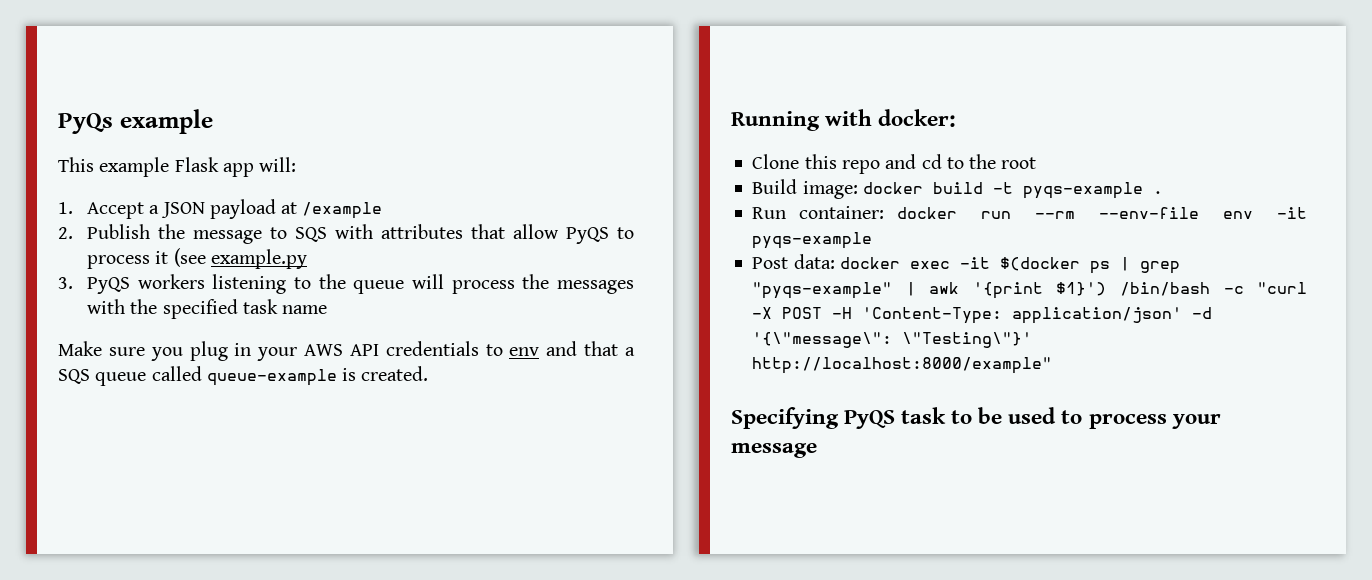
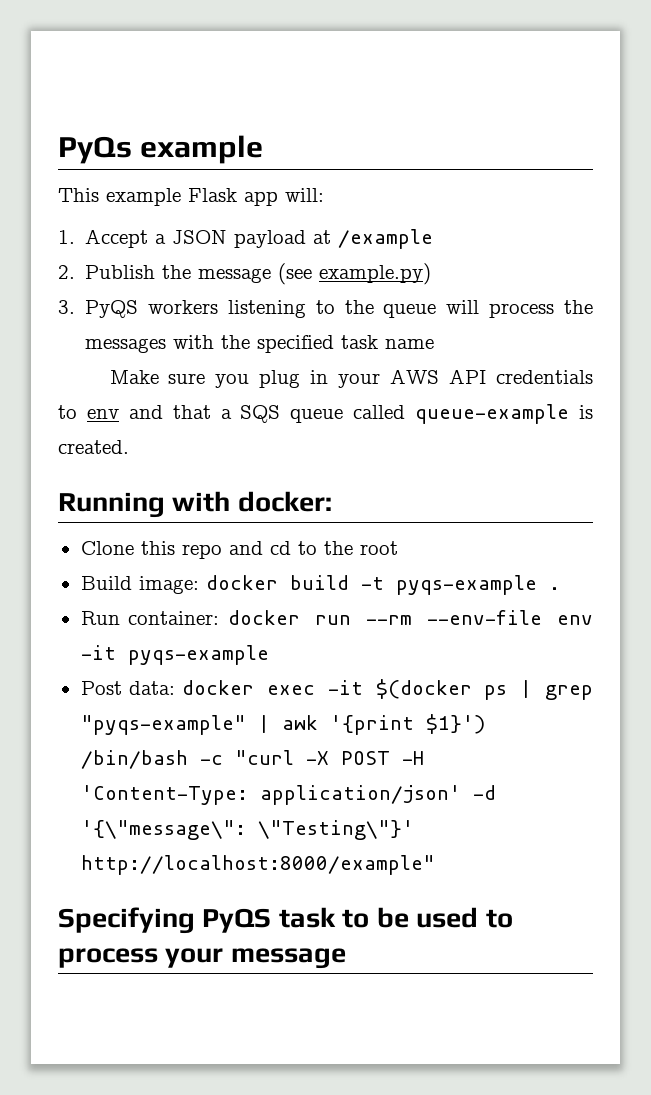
- 2. Publish the message to SQS with attributes that allow PyQS to process it (see example.py
+ 2. Publish the message (see example.py)

